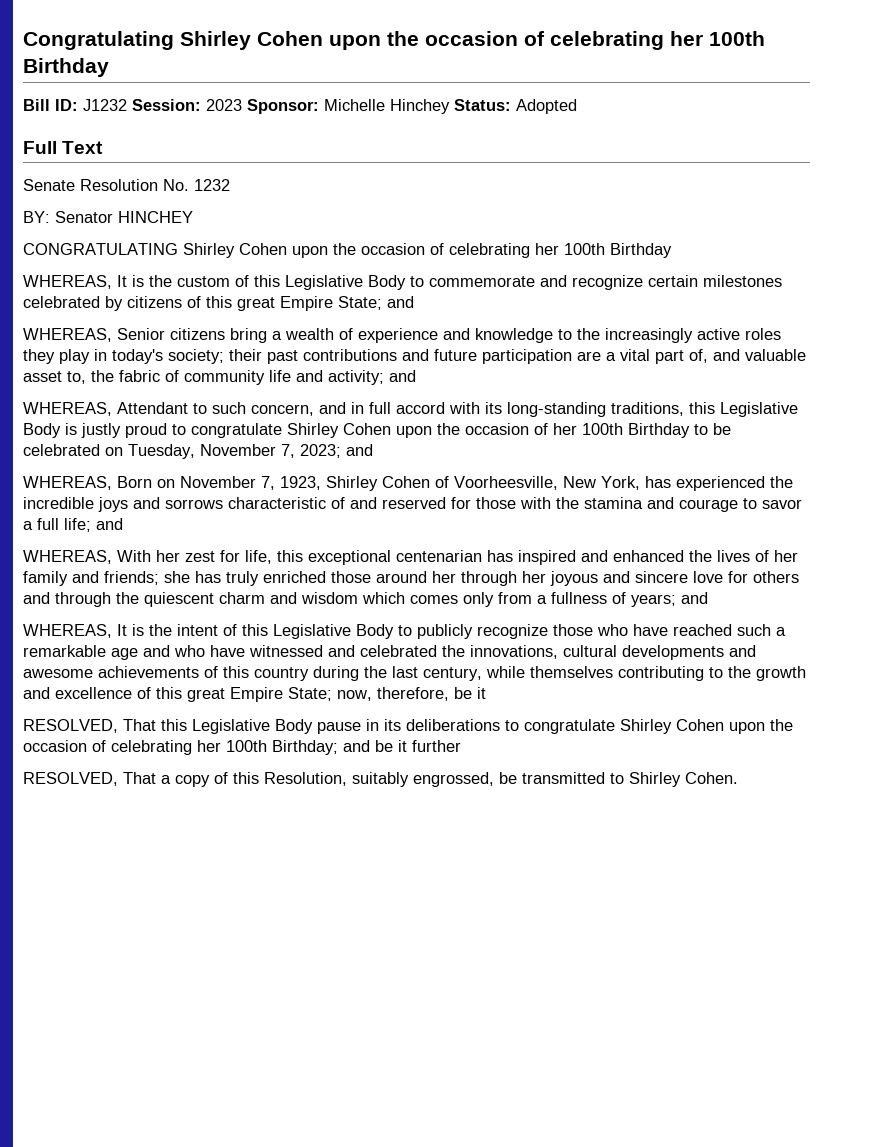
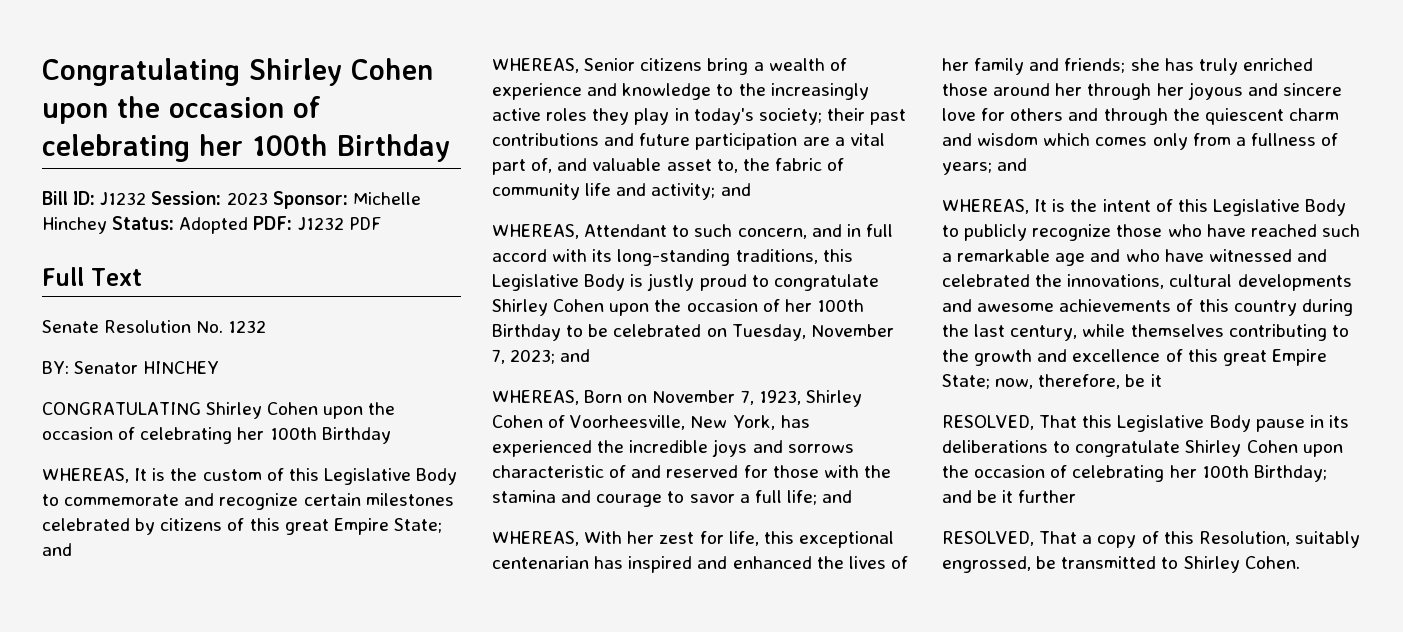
- Bill ID: J1232 Session: 2023 Sponsor: Michelle Hinchey Status: Adopted
+ Bill ID: J1232 Session: 2023 Sponsor: Michelle Hinchey Status: Adopted PDF: J1232 PDF

